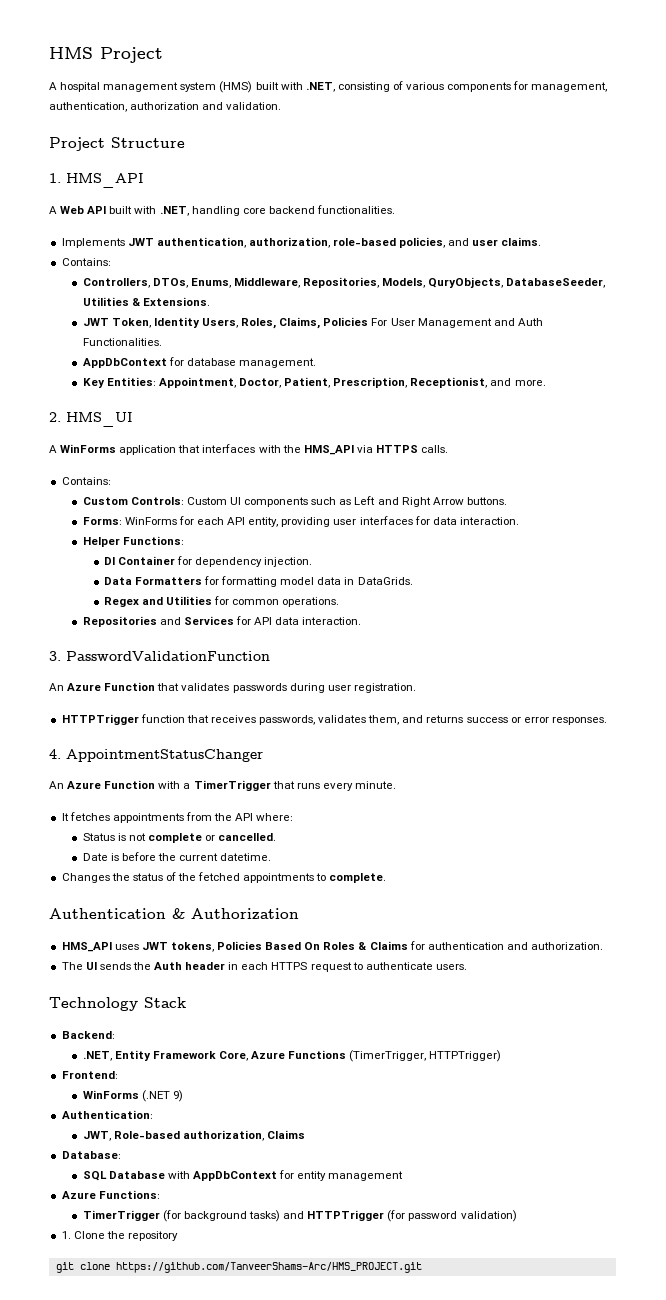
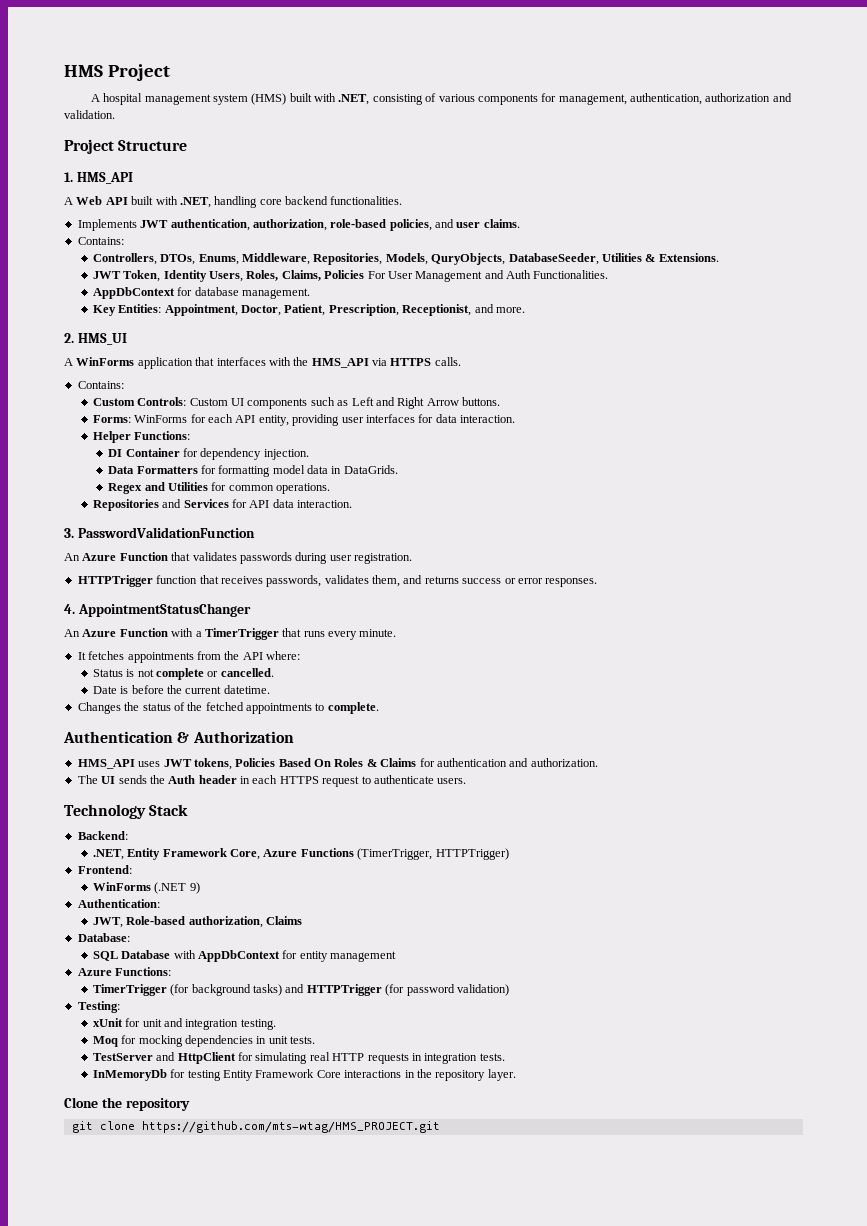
- 1. Clone the repository
+ Testing:
+ xUnit for unit and integration testing.
+ Moq for mocking dependencies in unit tests.
+ TestServer and HttpClient for simulating real HTTP requests in integration tests.
+ InMemoryDb for testing Entity Framework Core interactions in the repository layer.
+ Clone the repository
- git clone https://github.com/TanveerShams-Arc/HMS_PROJECT.git
+ git clone https://github.com/mts-wtag/HMS_PROJECT.git

